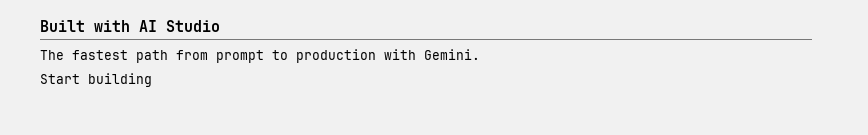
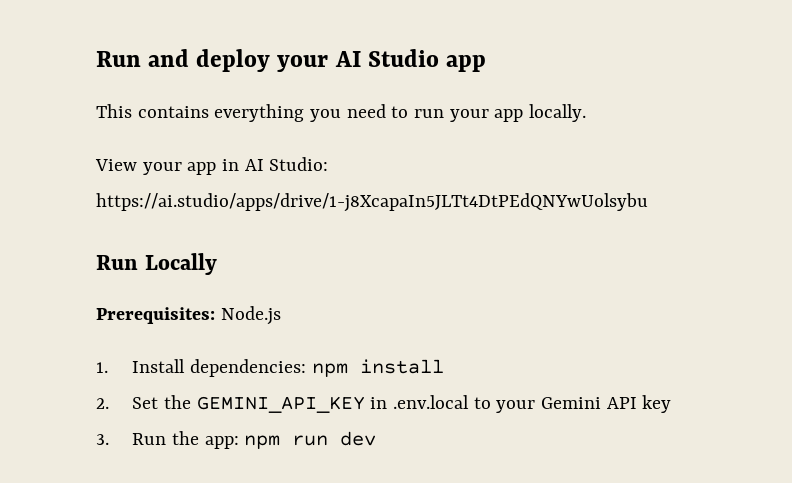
- Built with AI Studio
- The fastest path from prompt to production with Gemini.
- Start building
+ Run and deploy your AI Studio app
+ This contains everything you need to run your app locally.
+ View your app in AI Studio: https://ai.studio/apps/drive/1-j8XcapaIn5JLTt4DtPEdQNYwUolsybu
+ Run Locally
+ Prerequisites: Node.js
+ 1. Install dependencies: npm install
+ 2. Set the GEMINI_API_KEY in .env.local to your Gemini API key
+ 3. Run the app: npm run dev

